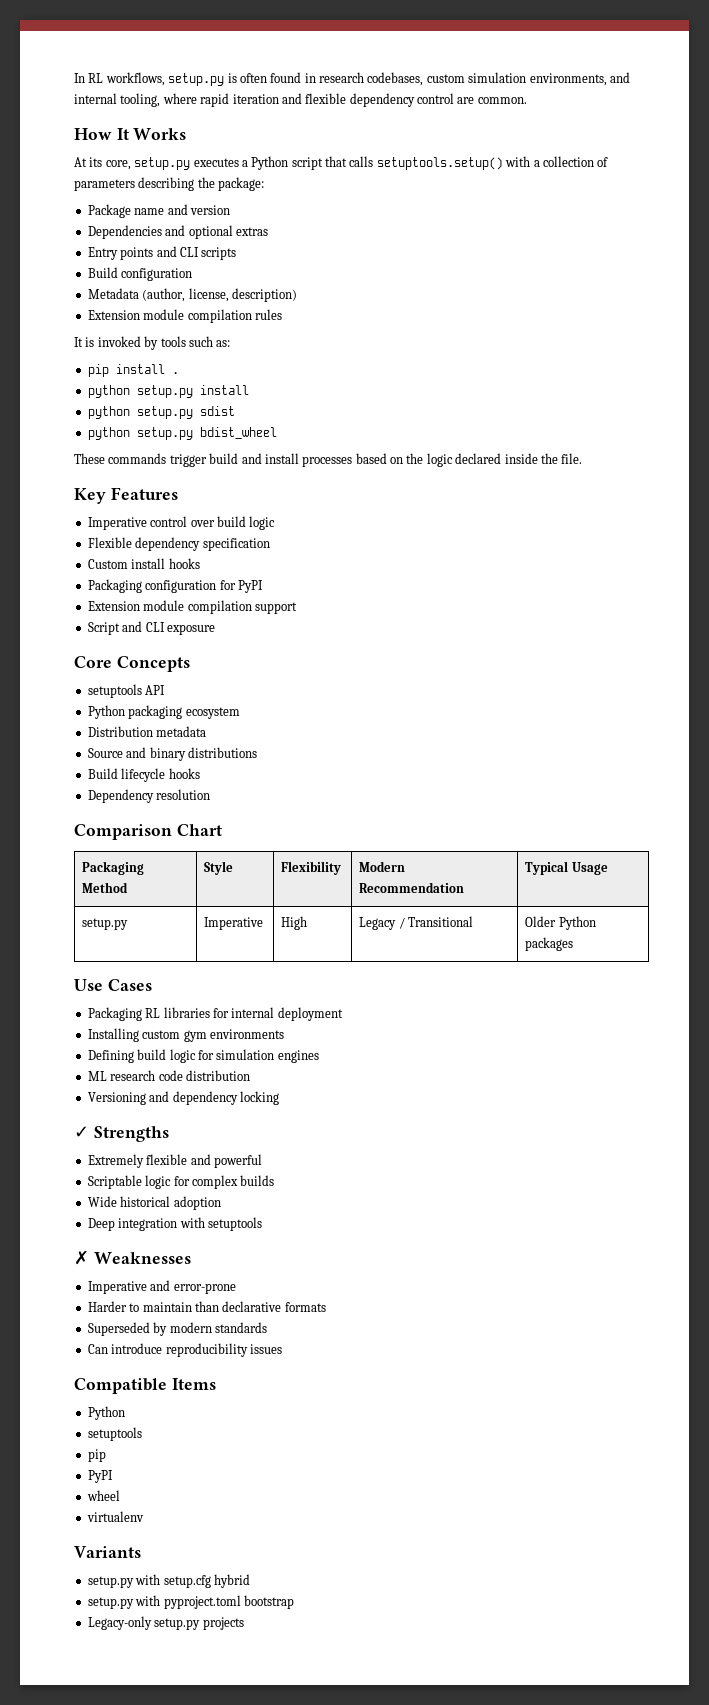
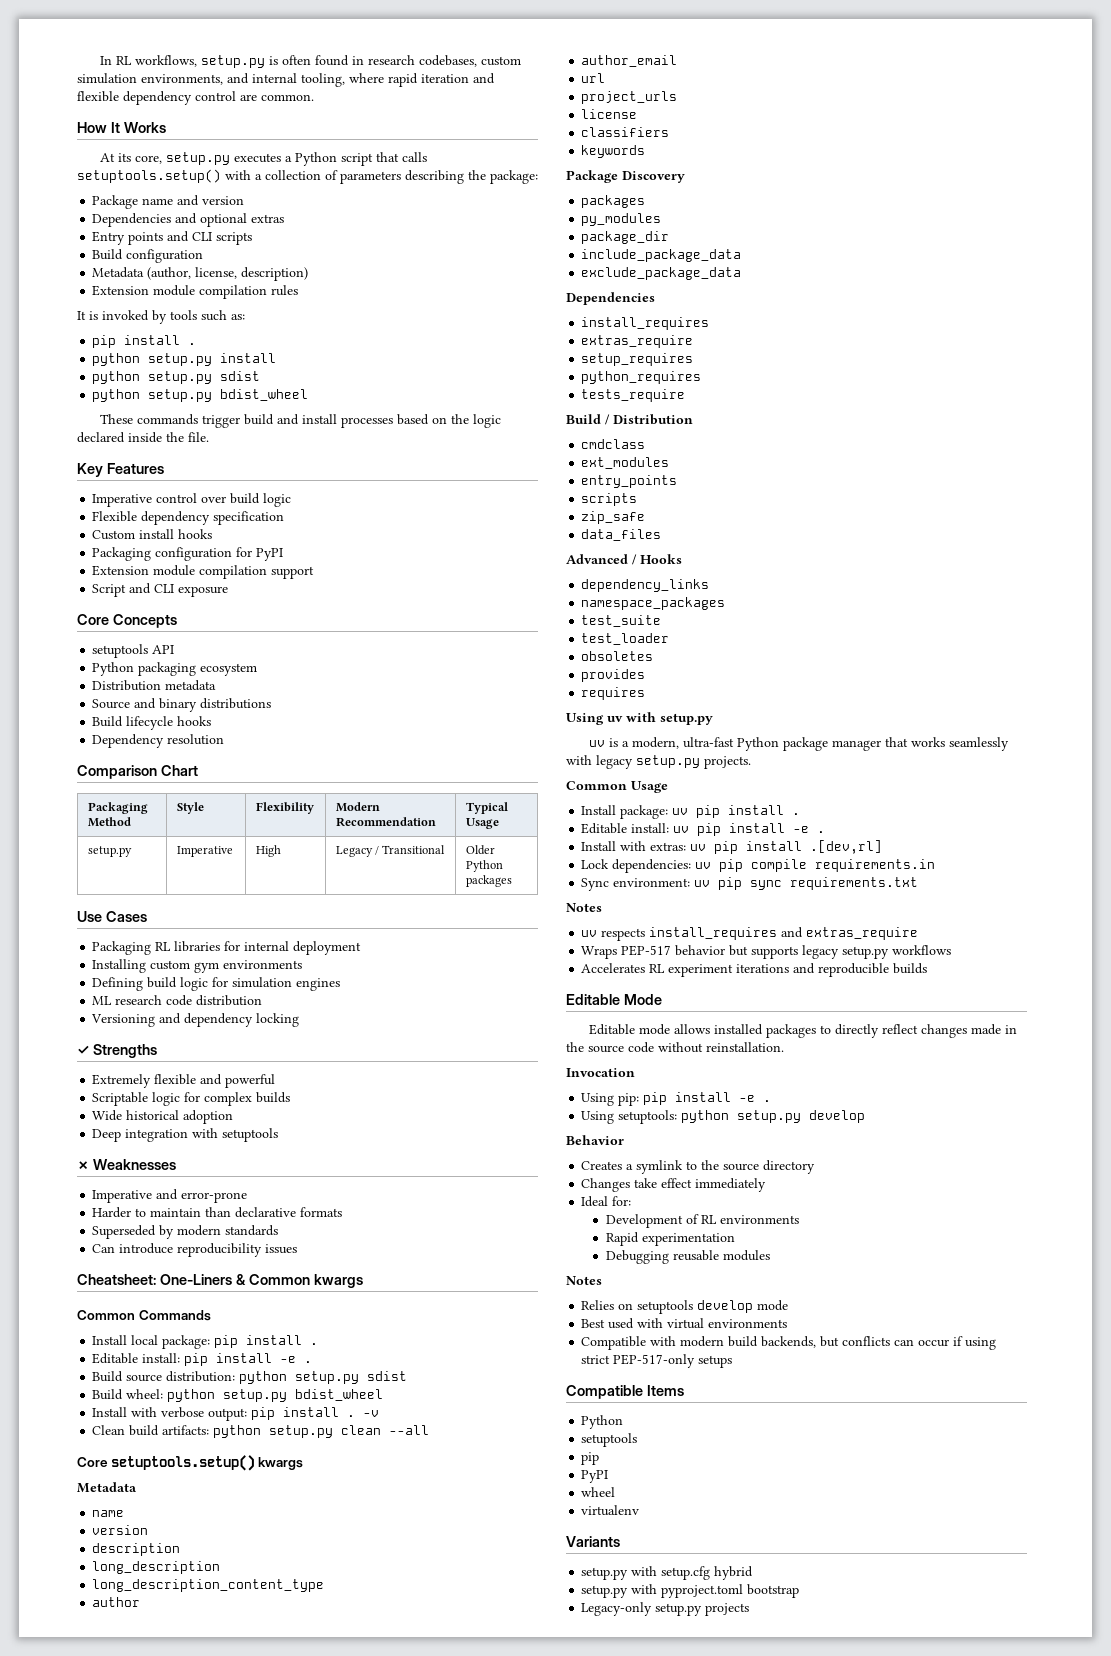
+ Cheatsheet: One-Liners & Common kwargs
+ Common Commands
+ Install local package: pip install .
+ Editable install: pip install -e .
+ Build source distribution: python setup.py sdist
+ Build wheel: python setup.py bdist_wheel
+ Install with verbose output: pip install . -v
+ Clean build artifacts: python setup.py clean --all
+ Core setuptools.setup() kwargs
+ Metadata
+ name
+ version
+ description
+ long_description
+ long_description_content_type
+ author
+ author_email
+ url
+ project_urls
+ license
+ classifiers
+ keywords
+ Package Discovery
+ packages
+ py_modules
+ package_dir
+ include_package_data
+ exclude_package_data
+ Dependencies
+ install_requires
+ extras_require
+ setup_requires
+ python_requires
+ tests_require
+ Build / Distribution
+ cmdclass
+ ext_modules
+ entry_points
+ scripts
+ zip_safe
+ data_files
+ Advanced / Hooks
+ dependency_links
+ namespace_packages
+ test_suite
+ test_loader
+ obsoletes
+ provides
+ requires
+ Using uv with setup.py
+ uv is a modern, ultra-fast Python package manager that works seamlessly with legacy setup.py projects.
+ Common Usage
+ Install package: uv pip install .
+ Editable install: uv pip install -e .
+ Install with extras: uv pip install .[dev,rl]
+ Lock dependencies: uv pip compile requirements.in
+ Sync environment: uv pip sync requirements.txt
+ Notes
+ uv respects install_requires and extras_require
+ Wraps PEP-517 behavior but supports legacy setup.py workflows
+ Accelerates RL experiment iterations and reproducible builds
+ Editable Mode
+ Editable mode allows installed packages to directly reflect changes made in the source code without reinstallation.
+ Invocation
+ Using pip: pip install -e .
+ Using setuptools: python setup.py develop
+ Behavior
+ Creates a symlink to the source directory
+ Changes take effect immediately
+ Ideal for:
+ Development of RL environments
+ Rapid experimentation
+ Debugging reusable modules
+ Notes
+ Relies on setuptools develop mode
+ Best used with virtual environments
+ Compatible with modern build backends, but conflicts can occur if using strict PEP-517-only setups

